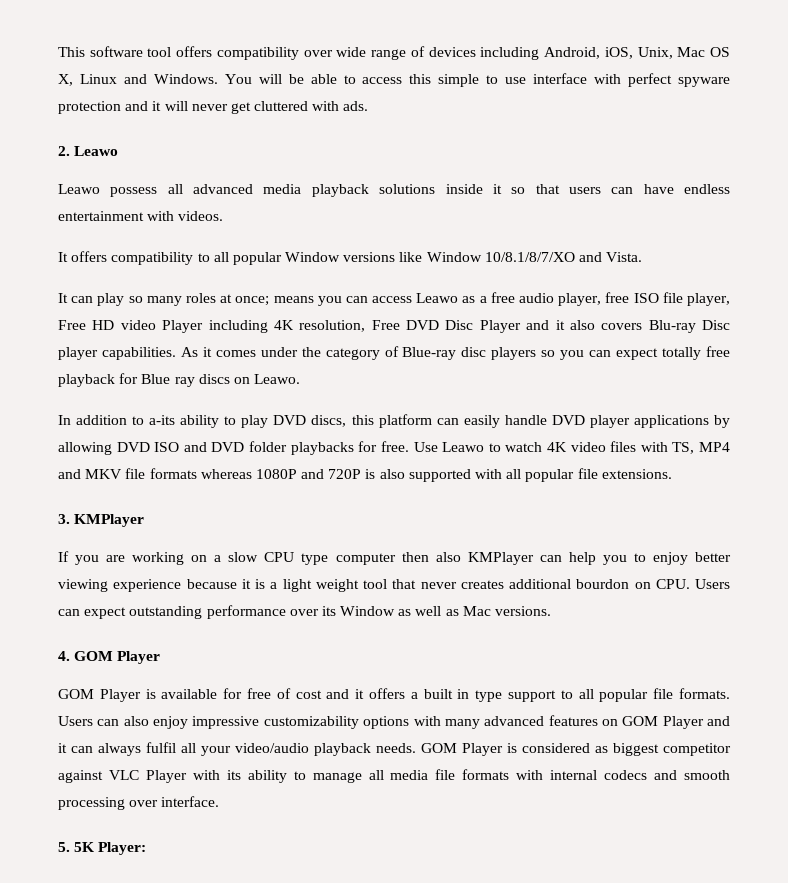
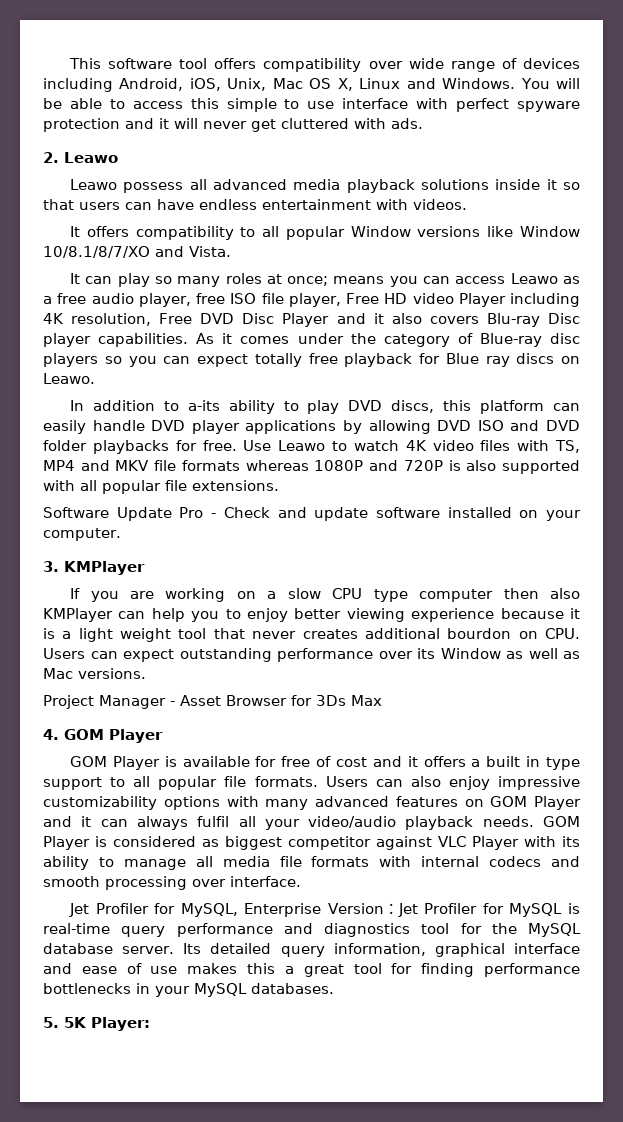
+ Software Update Pro - Check and update software installed on your computer.
+ Project Manager - Asset Browser for 3Ds Max
+ Jet Profiler for MySQL, Enterprise Version：Jet Profiler for MySQL is real-time query performance and diagnostics tool for the MySQL database server. Its detailed query information, graphical interface and ease of use makes this a great tool for finding performance bottlenecks in your MySQL databases.

